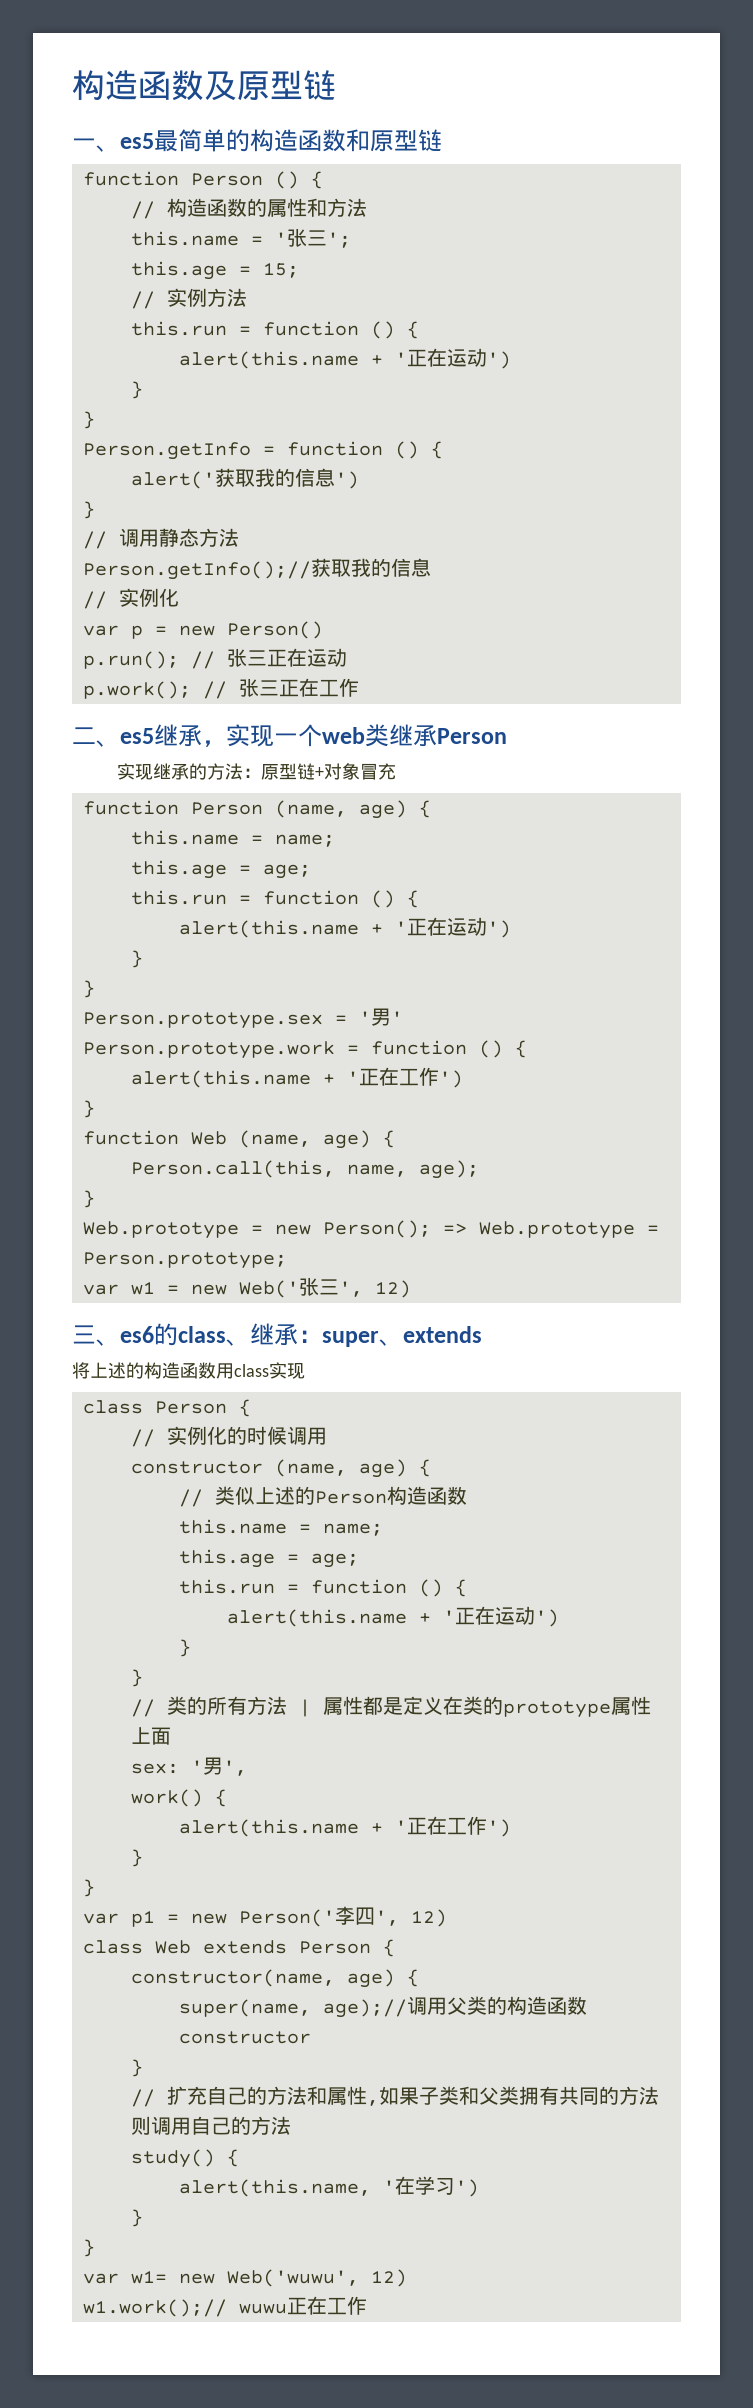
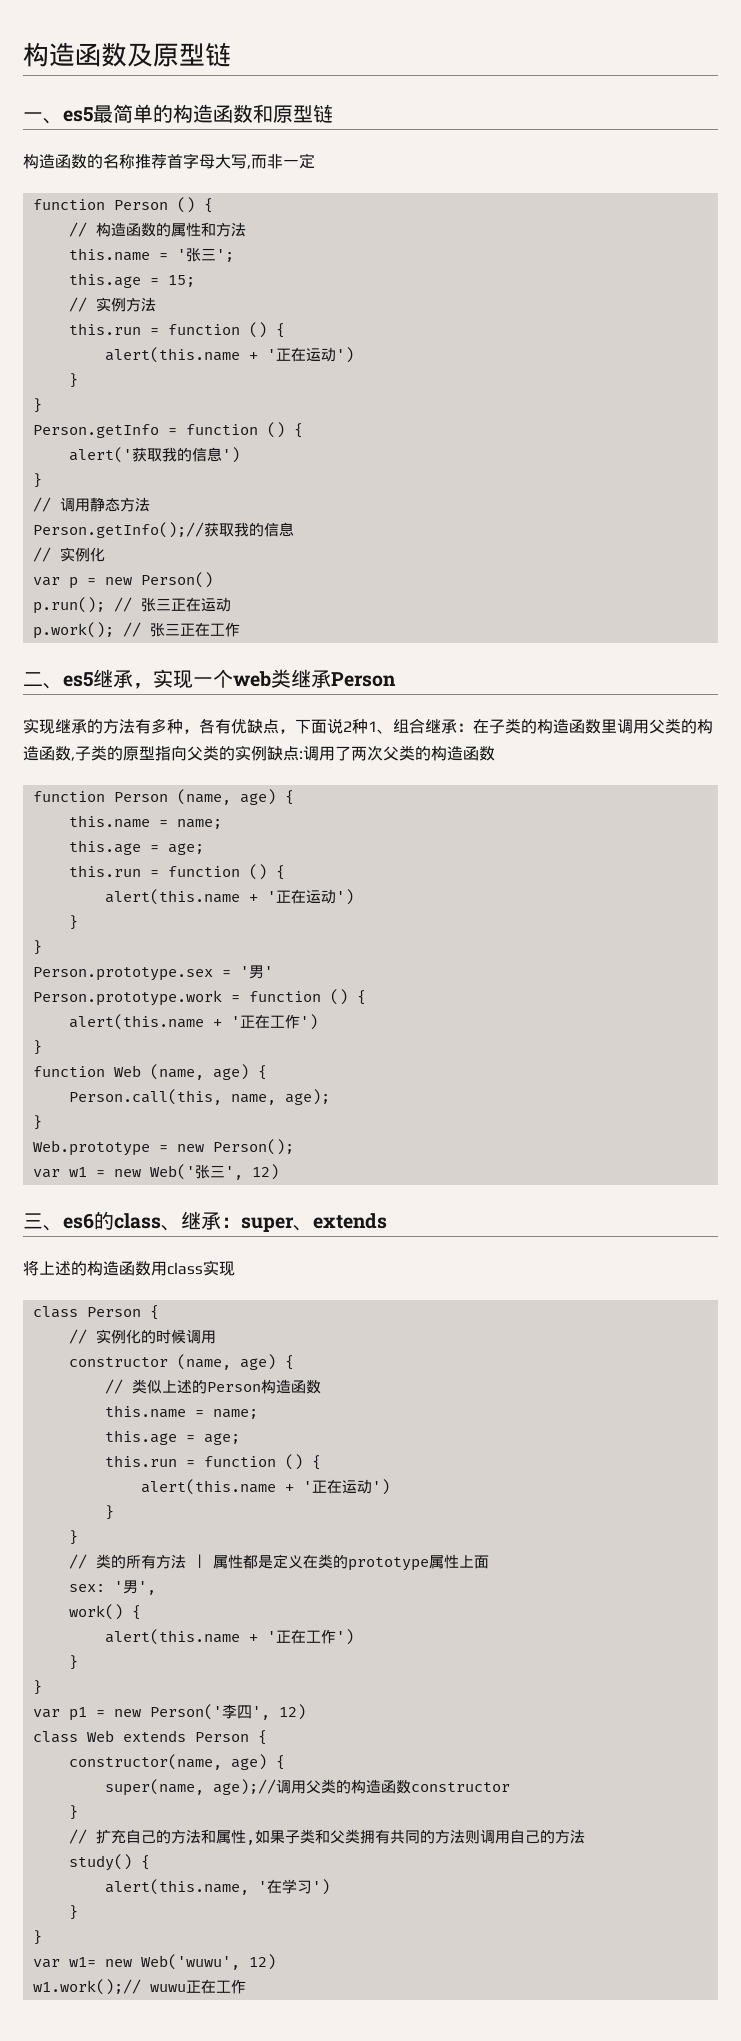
+ 构造函数的名称推荐首字母大写,而非一定
- 实现继承的方法：原型链+对象冒充
+ 实现继承的方法有多种，各有优缺点，下面说2种1、组合继承：在子类的构造函数里调用父类的构造函数,子类的原型指向父类的实例缺点:调用了两次父类的构造函数
- Web.prototype = new Person(); => Web.prototype = Person.prototype;
+ Web.prototype = new Person();

